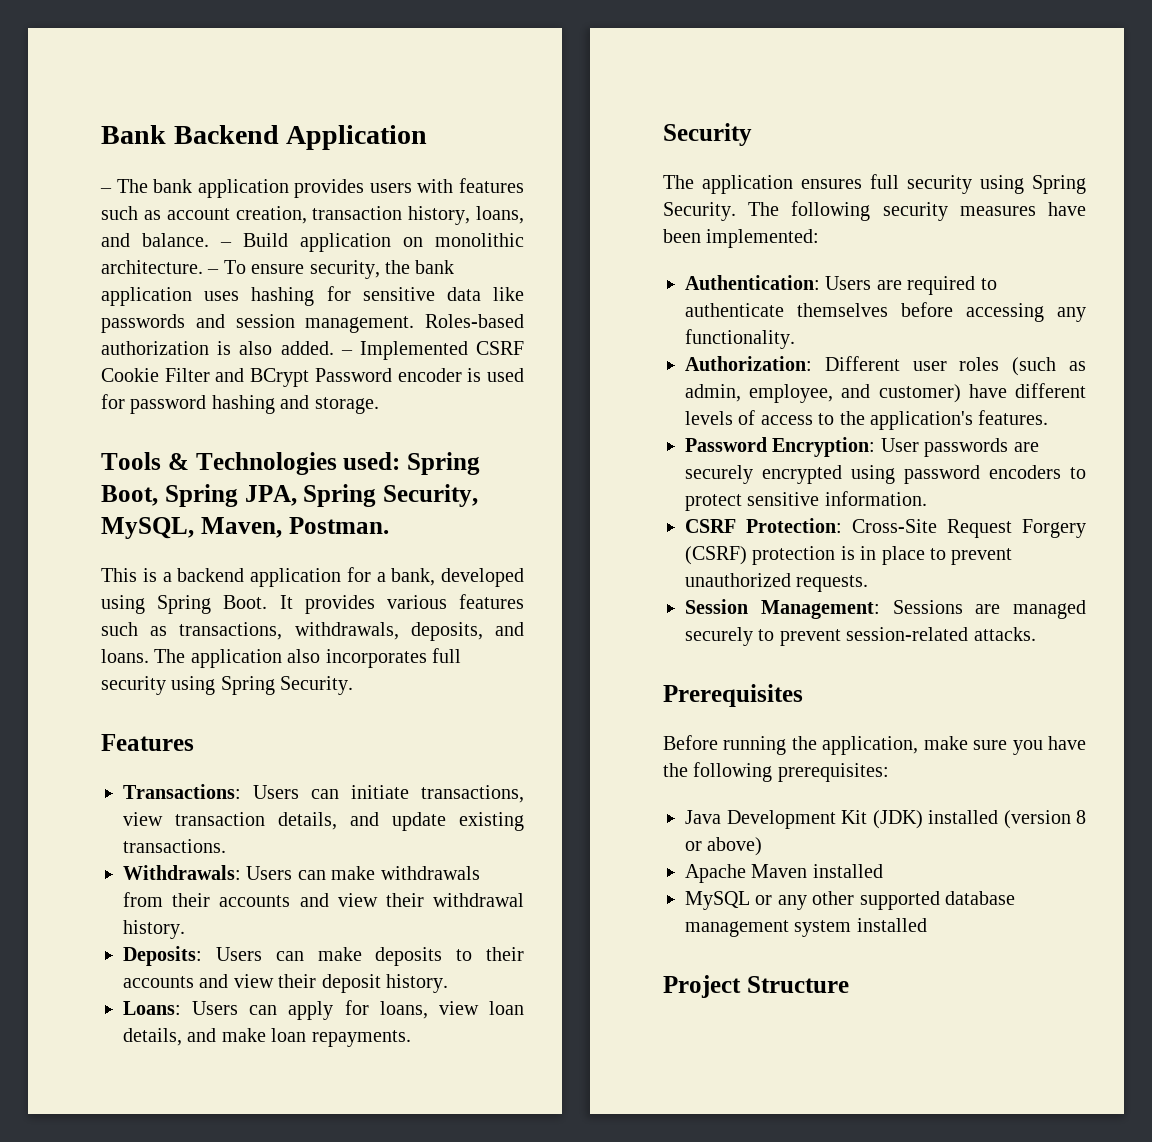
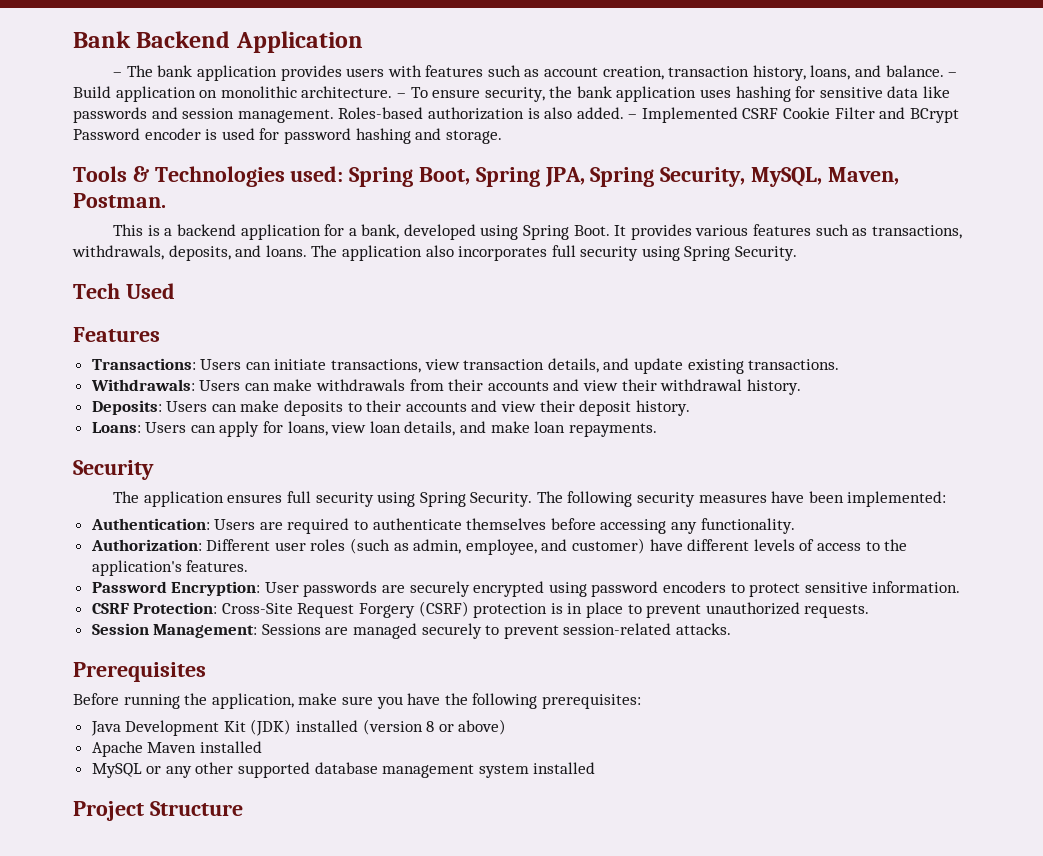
+ Tech Used

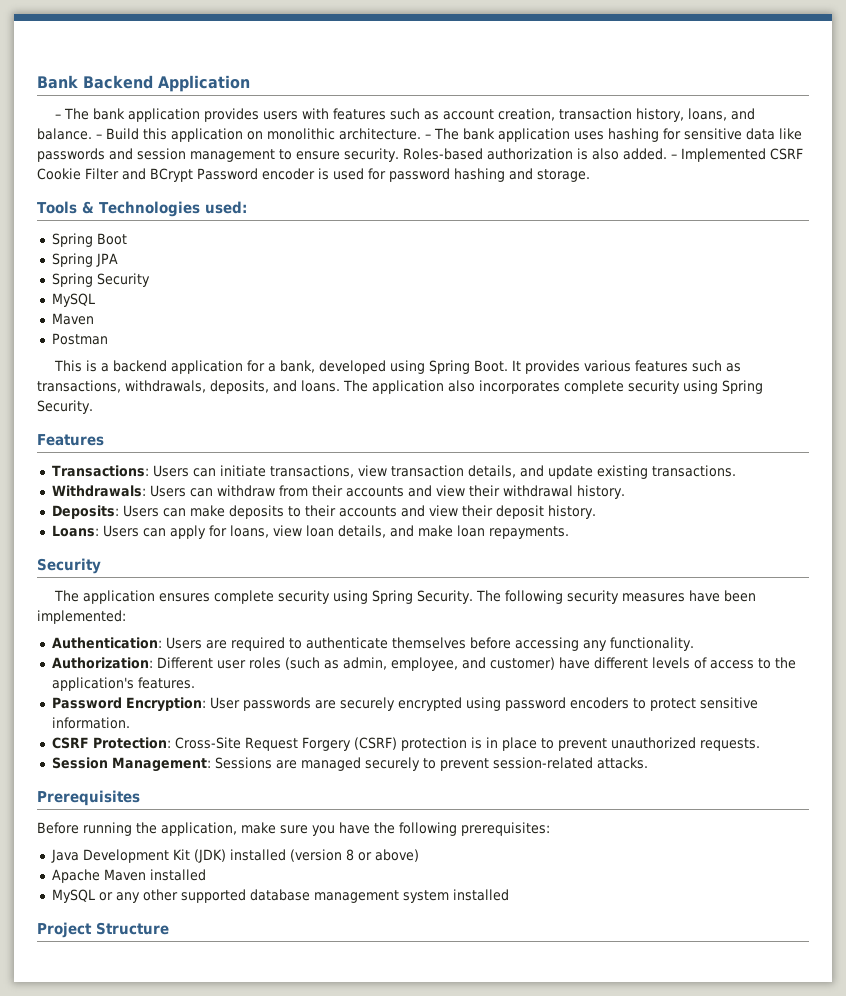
- – Build application on monolithic architecture.
+ – Build this application on monolithic architecture.
- – To ensure security, the bank application uses hashing for sensitive data like passwords and session management.
+ – The bank application uses hashing for sensitive data like passwords and session management to ensure security.
- Tools & Technologies used: Spring Boot, Spring JPA, Spring Security, MySQL, Maven, Postman.
+ Tools & Technologies used:
+ Spring Boot
+ Spring JPA
+ Spring Security
+ MySQL
+ Maven
+ Postman
- The application also incorporates full security using Spring Security.
- Tech Used
+ The application also incorporates complete security using Spring Security.
- Withdrawals: Users can make withdrawals from their accounts and view their withdrawal history.
+ Withdrawals: Users can withdraw from their accounts and view their withdrawal history.
- The application ensures full security using Spring Security.
+ The application ensures complete security using Spring Security.

